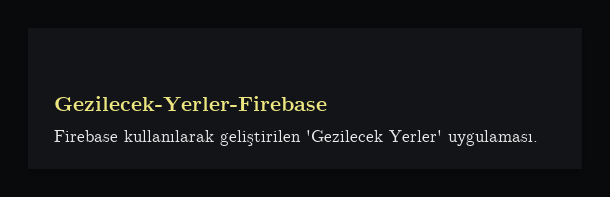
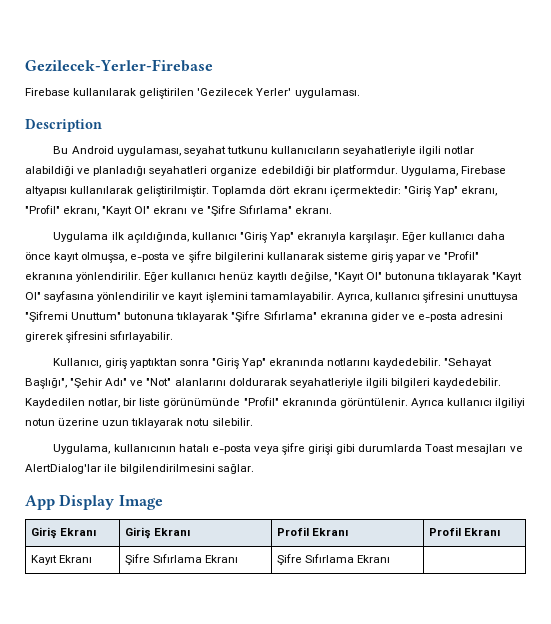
+ Description
+ Bu Android uygulaması, seyahat tutkunu kullanıcıların seyahatleriyle ilgili notlar alabildiği ve planladığı seyahatleri organize edebildiği bir platformdur. Uygulama, Firebase altyapısı kullanılarak geliştirilmiştir. Toplamda dört ekranı içermektedir: "Giriş Yap" ekranı, "Profil" ekranı, "Kayıt Ol" ekranı ve "Şifre Sıfırlama" ekranı.
+ Uygulama ilk açıldığında, kullanıcı "Giriş Yap" ekranıyla karşılaşır. Eğer kullanıcı daha önce kayıt olmuşsa, e-posta ve şifre bilgilerini kullanarak sisteme giriş yapar ve "Profil" ekranına yönlendirilir. Eğer kullanıcı henüz kayıtlı değilse, "Kayıt Ol" butonuna tıklayarak "Kayıt Ol" sayfasına yönlendirilir ve kayıt işlemini tamamlayabilir. Ayrıca, kullanıcı şifresini unuttuysa "Şifremi Unuttum" butonuna tıklayarak "Şifre Sıfırlama" ekranına gider ve e-posta adresini girerek şifresini sıfırlayabilir.
+ Kullanıcı, giriş yaptıktan sonra "Giriş Yap" ekranında notlarını kaydedebilir. "Sehayat Başlığı", "Şehir Adı" ve "Not" alanlarını doldurarak seyahatleriyle ilgili bilgileri kaydedebilir. Kaydedilen notlar, bir liste görünümünde "Profil" ekranında görüntülenir. Ayrıca kullanıcı ilgiliyi notun üzerine uzun tıklayarak notu silebilir.
+ Uygulama, kullanıcının hatalı e-posta veya şifre girişi gibi durumlarda Toast mesajları ve AlertDialog'lar ile bilgilendirilmesini sağlar.
+ App Display Image
+ Giriş Ekranı | Giriş Ekranı | Profil Ekranı | Profil Ekranı
+ Kayıt Ekranı | Şifre Sıfırlama Ekranı | Şifre Sıfırlama Ekranı |

